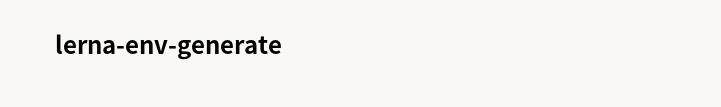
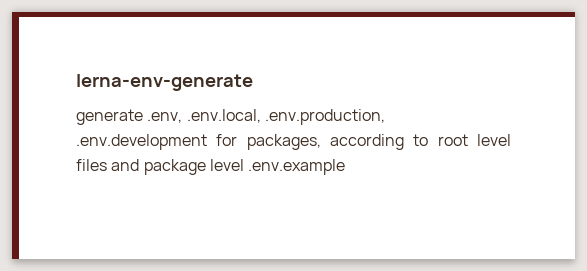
+ generate .env, .env.local, .env.production, .env.development for packages, according to root level files and package level .env.example

